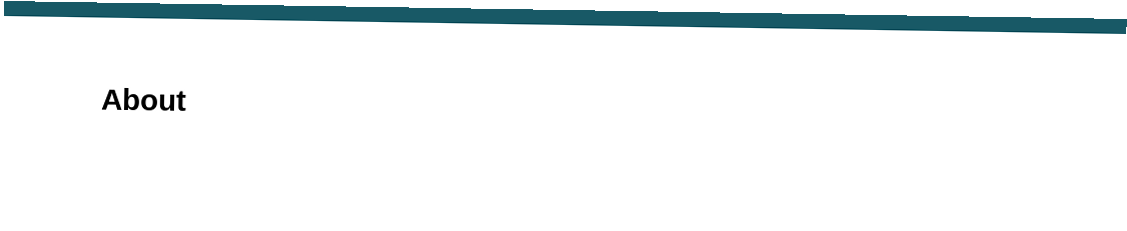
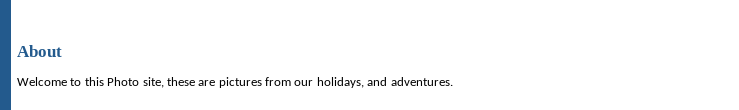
+ Welcome to this Photo site, these are pictures from our holidays, and adventures.

